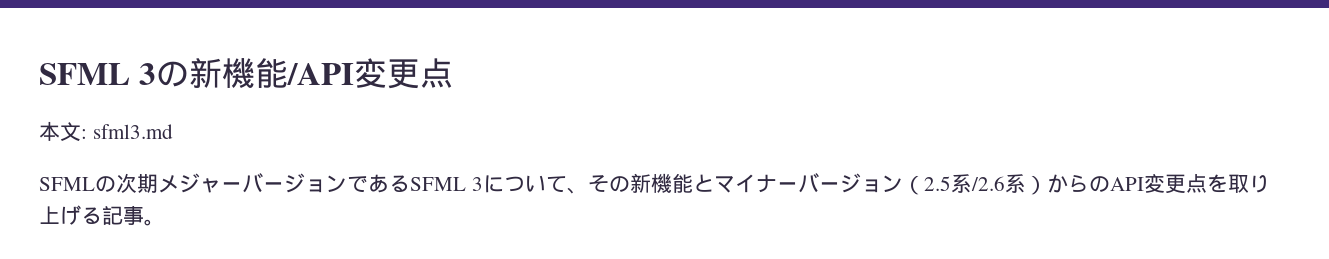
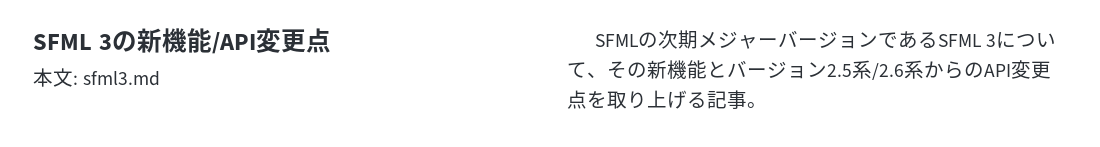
- SFMLの次期メジャーバージョンであるSFML 3について、その新機能とマイナーバージョン（2.5系/2.6系）からのAPI変更点を取り上げる記事。
+ SFMLの次期メジャーバージョンであるSFML 3について、その新機能とバージョン2.5系/2.6系からのAPI変更点を取り上げる記事。

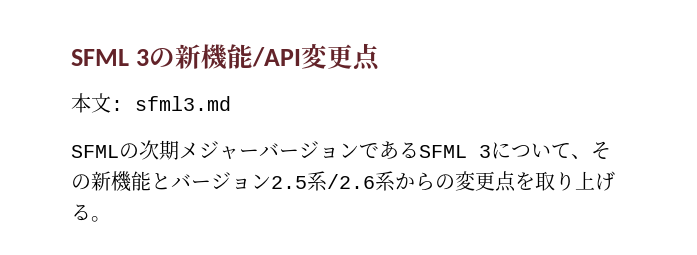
- SFMLの次期メジャーバージョンであるSFML 3について、その新機能とバージョン2.5系/2.6系からのAPI変更点を取り上げる記事。
+ SFMLの次期メジャーバージョンであるSFML 3について、その新機能とバージョン2.5系/2.6系からの変更点を取り上げる。

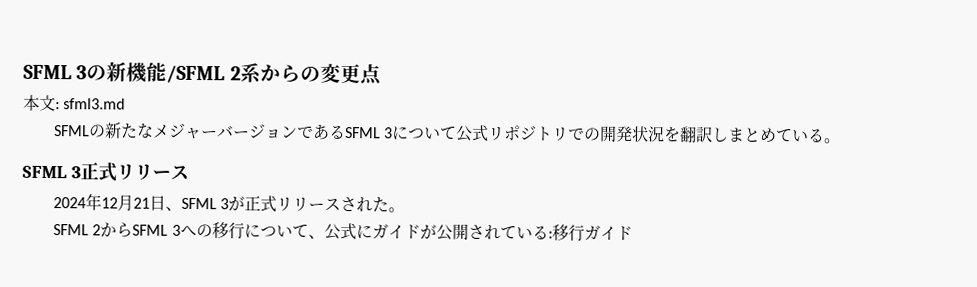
- SFML 3の新機能/API変更点
+ SFML 3の新機能/SFML 2系からの変更点
- SFMLの次期メジャーバージョンであるSFML 3について、その新機能とバージョン2.5系/2.6系からの変更点を取り上げる。
+ SFMLの新たなメジャーバージョンであるSFML 3について公式リポジトリでの開発状況を翻訳しまとめている。
+ SFML 3正式リリース
+ 2024年12月21日、SFML 3が正式リリースされた。
+ SFML 2からSFML 3への移行について、公式にガイドが公開されている:移行ガイド

